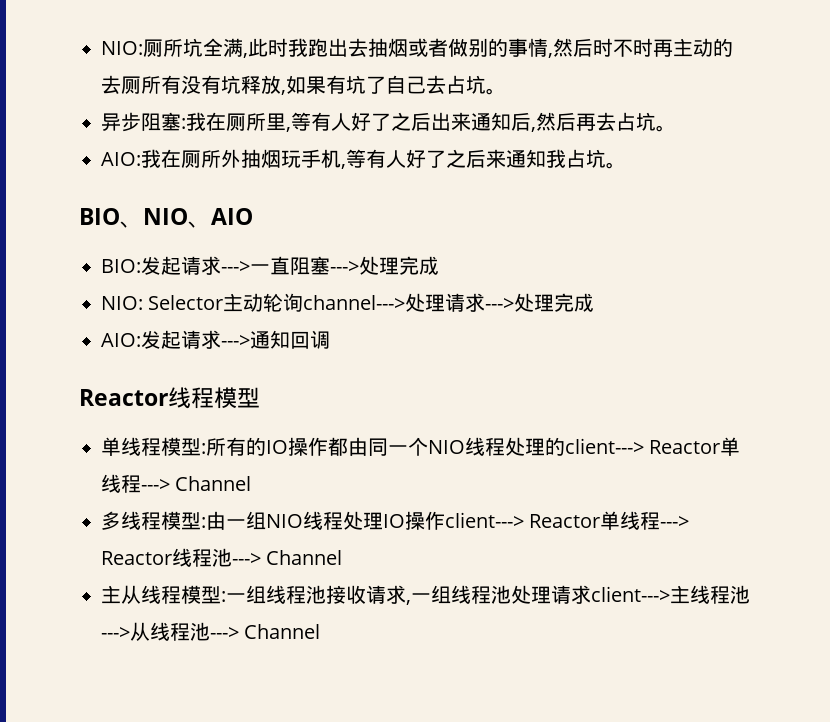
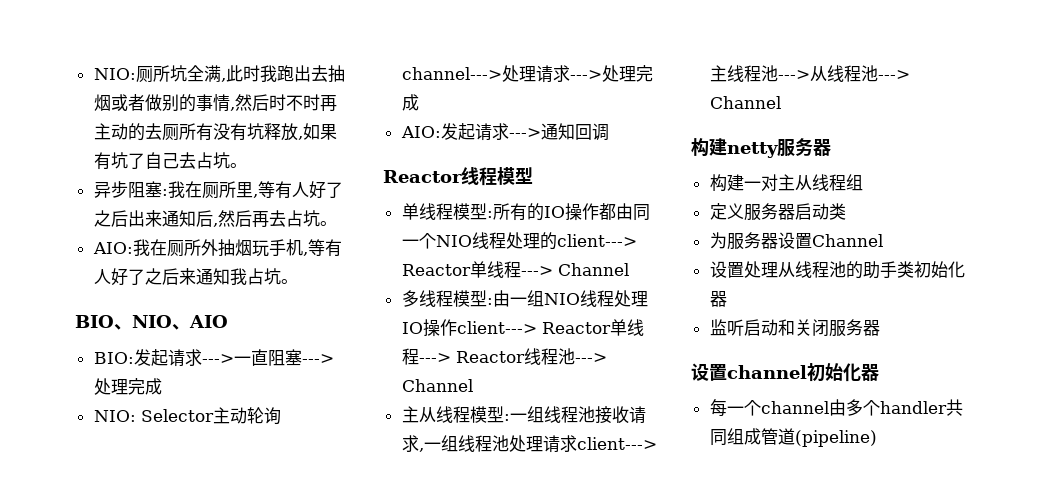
+ 构建netty服务器
+ 构建一对主从线程组
+ 定义服务器启动类
+ 为服务器设置Channel
+ 设置处理从线程池的助手类初始化器
+ 监听启动和关闭服务器
+ 设置channel初始化器
+ 每一个channel由多个handler共同组成管道(pipeline)

